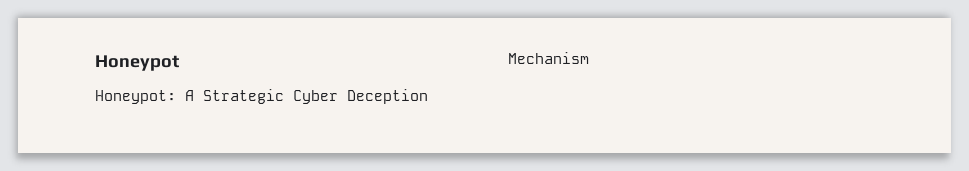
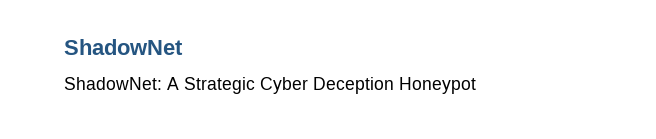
- Honeypot
- Honeypot: A Strategic Cyber Deception Mechanism
+ ShadowNet
+ ShadowNet: A Strategic Cyber Deception Honeypot

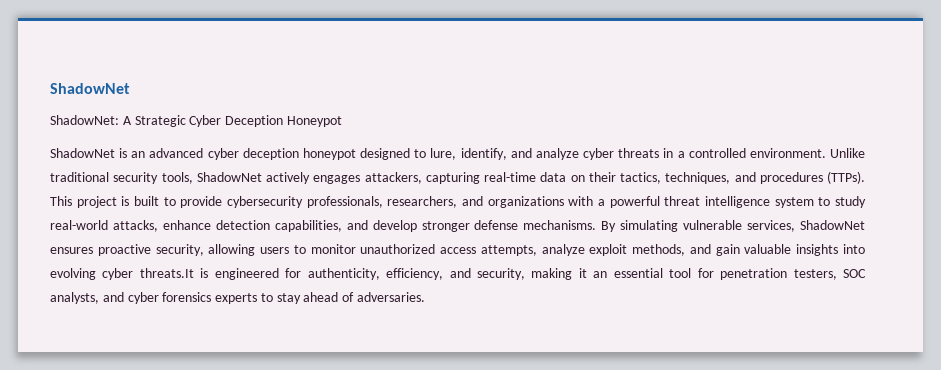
+ ShadowNet is an advanced cyber deception honeypot designed to lure, identify, and analyze cyber threats in a controlled environment. Unlike traditional security tools, ShadowNet actively engages attackers, capturing real-time data on their tactics, techniques, and procedures (TTPs). This project is built to provide cybersecurity professionals, researchers, and organizations with a powerful threat intelligence system to study real-world attacks, enhance detection capabilities, and develop stronger defense mechanisms. By simulating vulnerable services, ShadowNet ensures proactive security, allowing users to monitor unauthorized access attempts, analyze exploit methods, and gain valuable insights into evolving cyber threats.It is engineered for authenticity, efficiency, and security, making it an essential tool for penetration testers, SOC analysts, and cyber forensics experts to stay ahead of adversaries.

